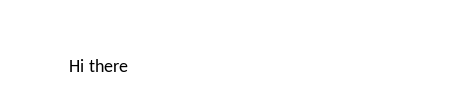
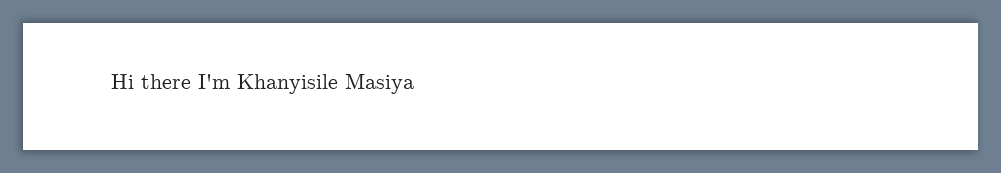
- Hi there
+ Hi there I'm Khanyisile Masiya

